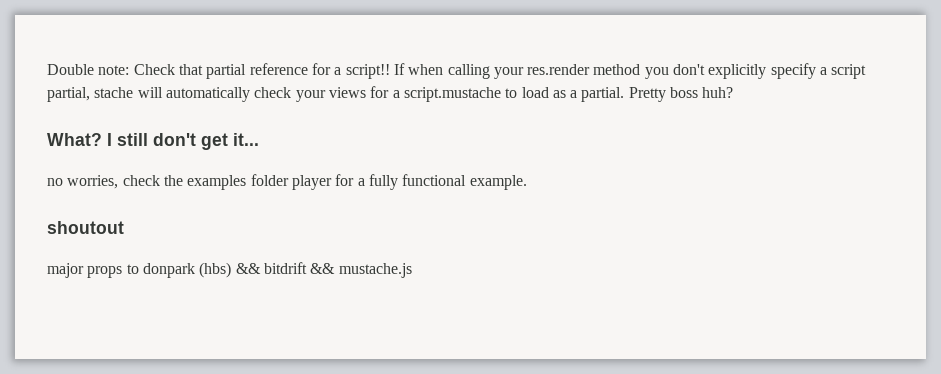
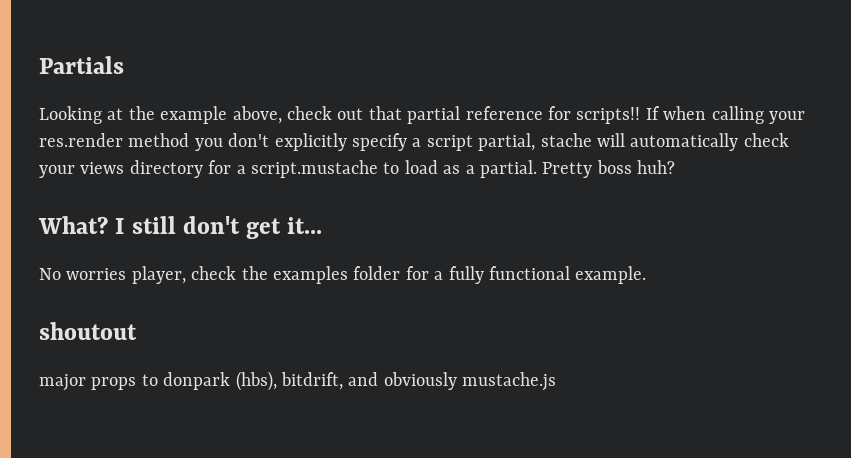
- Double note: Check that partial reference for a script!!
+ Partials
+ Looking at the example above, check out that partial reference for scripts!!
- If when calling your res.render method you don't explicitly specify a script partial, stache will automatically check your views for a script.mustache to load as a partial.
+ If when calling your res.render method you don't explicitly specify a script partial, stache will automatically check your views directory for a script.mustache to load as a partial.
- no worries, check the examples folder player for a fully functional example.
+ No worries player, check the examples folder for a fully functional example.
- major props to donpark (hbs) && bitdrift && mustache.js
+ major props to donpark (hbs), bitdrift, and obviously mustache.js

